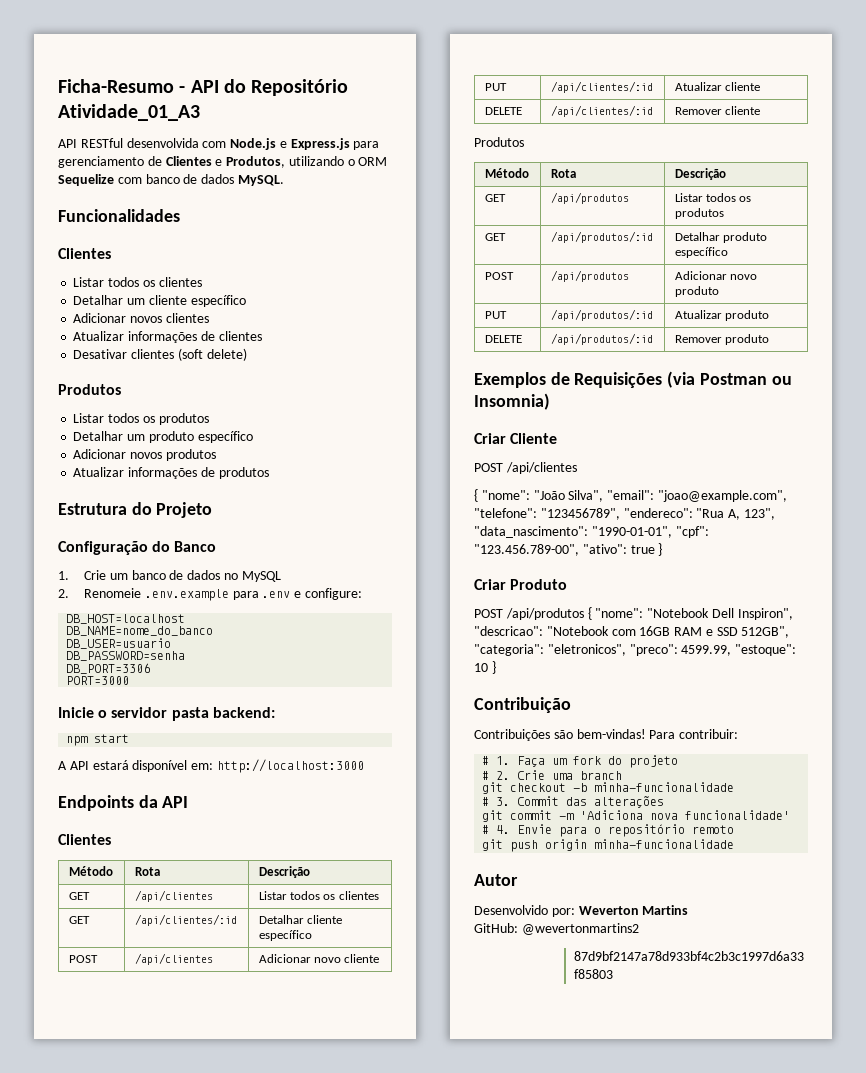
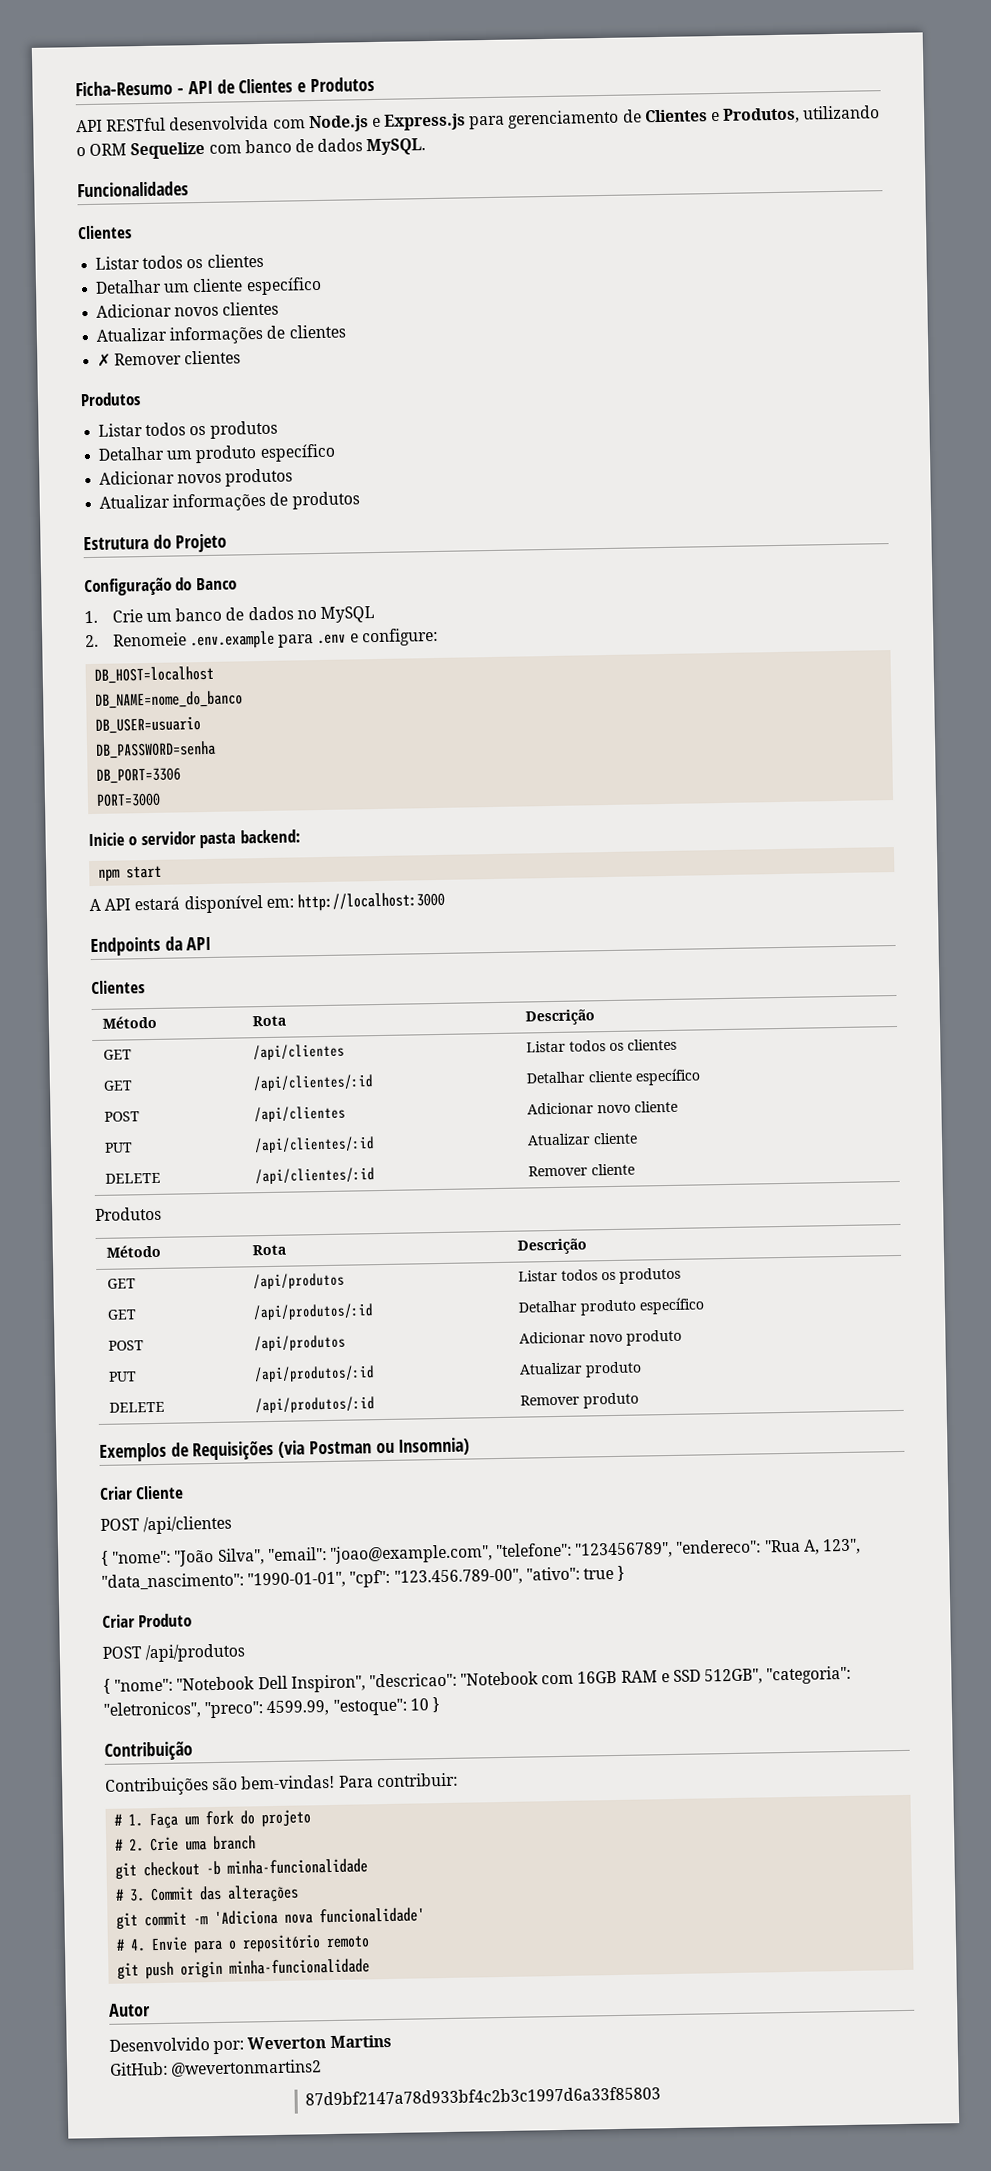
- Ficha-Resumo - API do Repositório Atividade_01_A3
+ Ficha-Resumo - API de Clientes e Produtos
- Desativar clientes (soft delete)
+ ✗ Remover clientes
- POST /api/produtos { "nome": "Notebook Dell Inspiron", "descricao": "Notebook com 16GB RAM e SSD 512GB", "categoria": "eletronicos", "preco": 4599.99, "estoque": 10 }
+ POST /api/produtos
+ { "nome": "Notebook Dell Inspiron", "descricao": "Notebook com 16GB RAM e SSD 512GB", "categoria": "eletronicos", "preco": 4599.99, "estoque": 10 }

